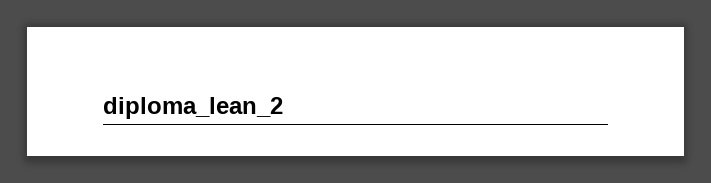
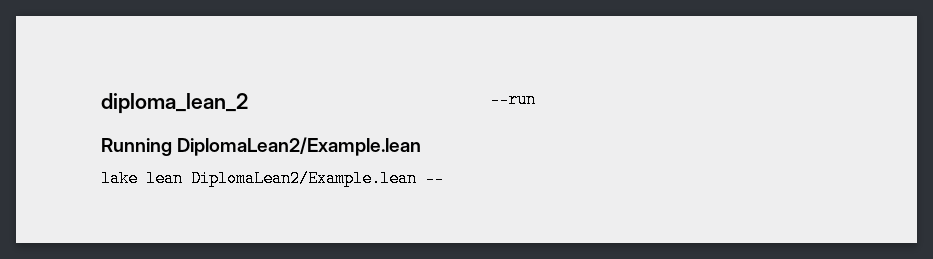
+ Running DiplomaLean2/Example.lean
+ lake lean DiplomaLean2/Example.lean -- --run

